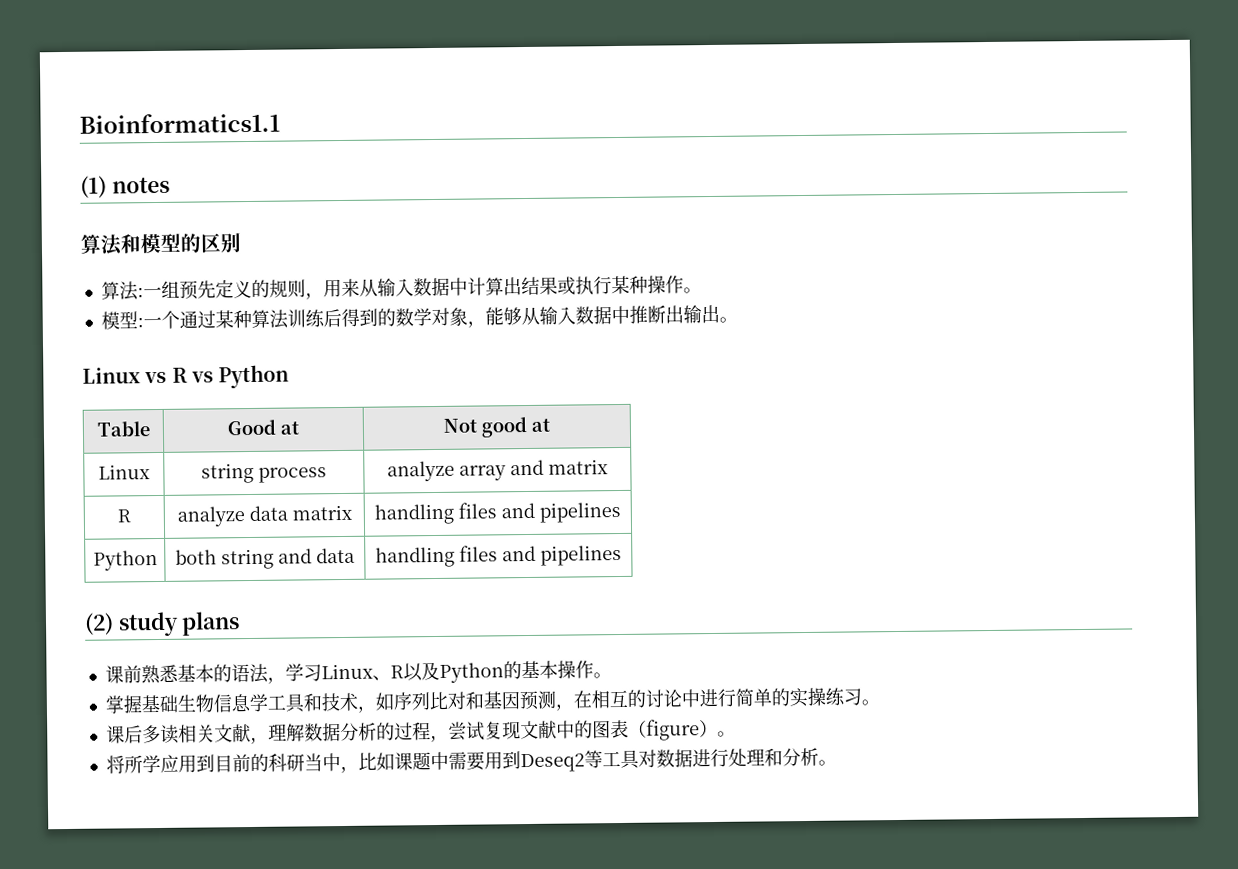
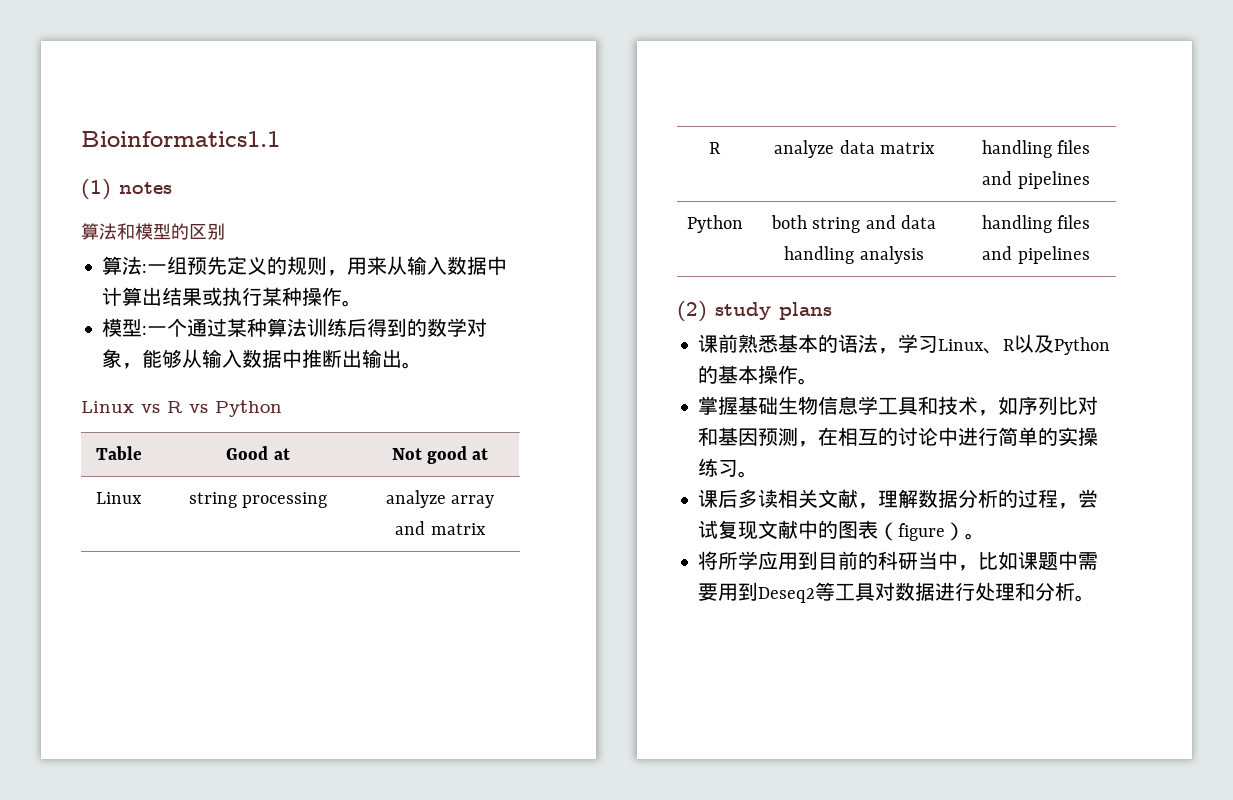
- Linux | string process | analyze array and matrix
+ Linux | string processing | analyze array and matrix
- Python | both string and data | handling files and pipelines
+ Python | both string and data handling analysis | handling files and pipelines

